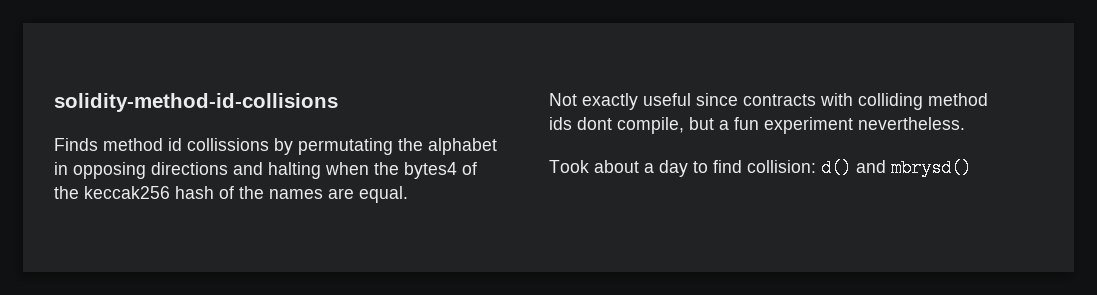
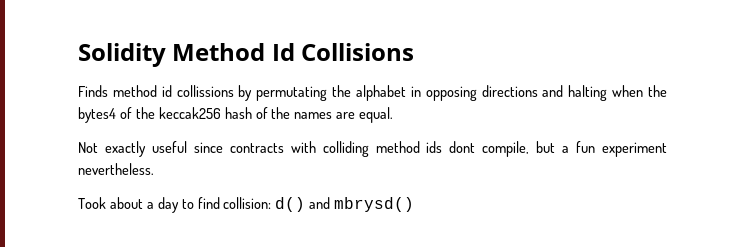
- solidity-method-id-collisions
+ Solidity Method Id Collisions

